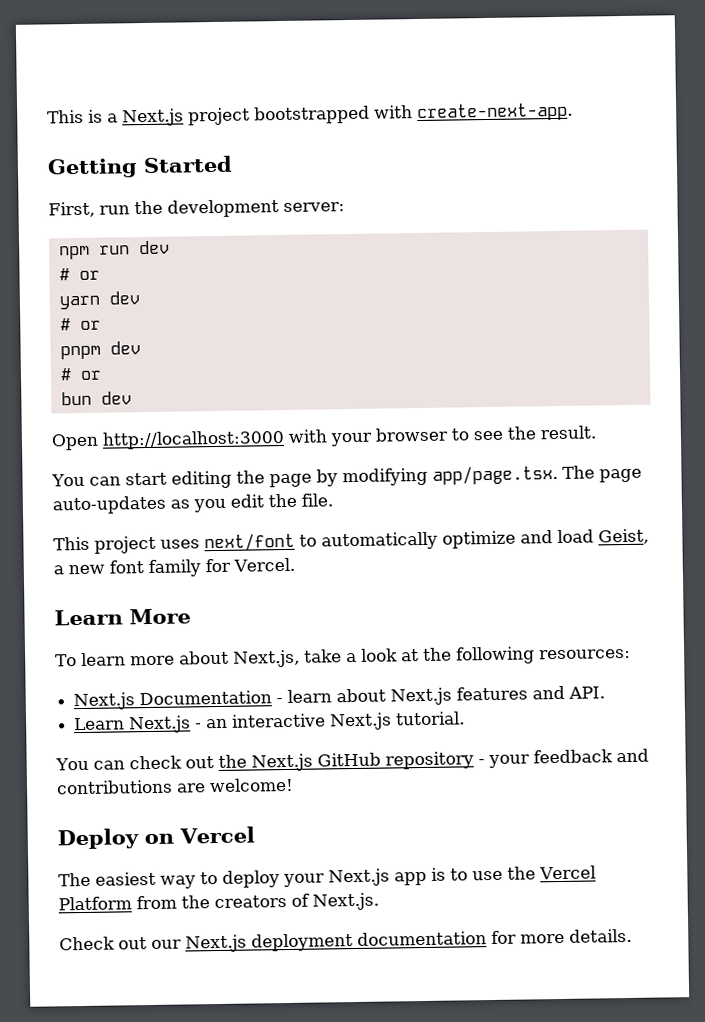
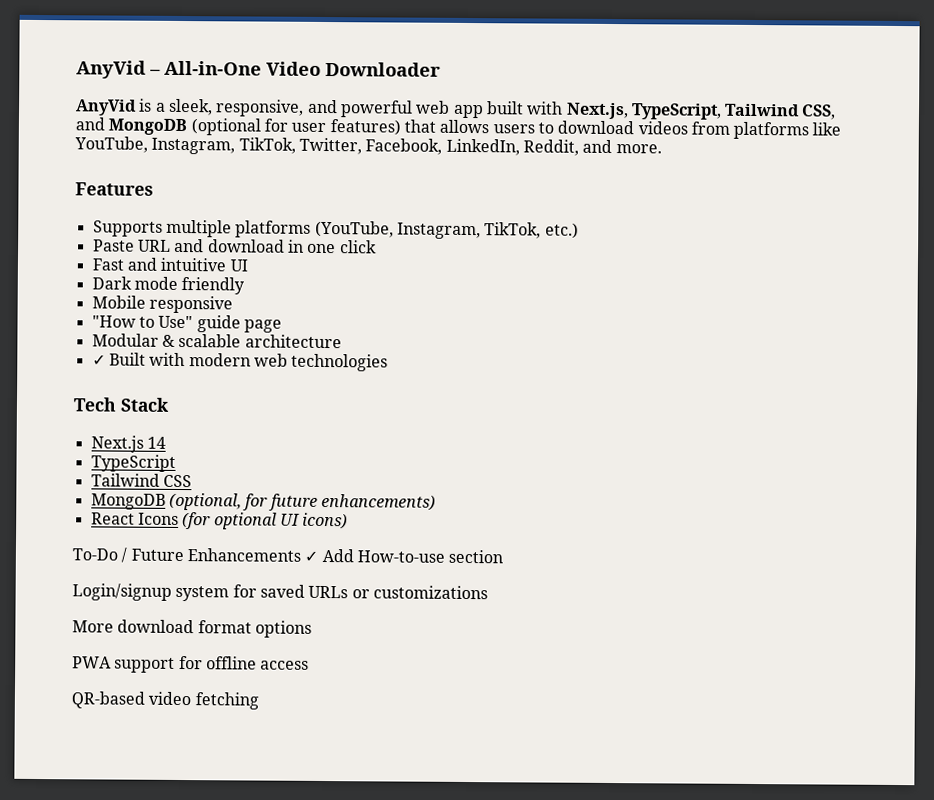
- This is a Next.js project bootstrapped with create-next-app.
- Getting Started
- First, run the development server:
- npm run dev
- # or
- yarn dev
- # or
- pnpm dev
- # or
- bun dev
- Open http://localhost:3000 with your browser to see the result.
- You can start editing the page by modifying app/page.tsx. The page auto-updates as you edit the file.
- This project uses next/font to automatically optimize and load Geist, a new font family for Vercel.
- Learn More
- To learn more about Next.js, take a look at the following resources:
- Next.js Documentation - learn about Next.js features and API.
- Learn Next.js - an interactive Next.js tutorial.
- You can check out the Next.js GitHub repository - your feedback and contributions are welcome!
- Deploy on Vercel
- The easiest way to deploy your Next.js app is to use the Vercel Platform from the creators of Next.js.
- Check out our Next.js deployment documentation for more details.
+ AnyVid – All-in-One Video Downloader
+ AnyVid is a sleek, responsive, and powerful web app built with Next.js, TypeScript, Tailwind CSS, and MongoDB (optional for user features) that allows users to download videos from platforms like YouTube, Instagram, TikTok, Twitter, Facebook, LinkedIn, Reddit, and more.
+ Features
+ Supports multiple platforms (YouTube, Instagram, TikTok, etc.)
+ Paste URL and download in one click
+ Fast and intuitive UI
+ Dark mode friendly
+ Mobile responsive
+ "How to Use" guide page
+ Modular & scalable architecture
+ ✓ Built with modern web technologies
+ Tech Stack
+ Next.js 14
+ TypeScript
+ Tailwind CSS
+ MongoDB (optional, for future enhancements)
+ React Icons (for optional UI icons)
+ To-Do / Future Enhancements ✓ Add How-to-use section
+ Login/signup system for saved URLs or customizations
+ More download format options
+ PWA support for offline access
+ QR-based video fetching

